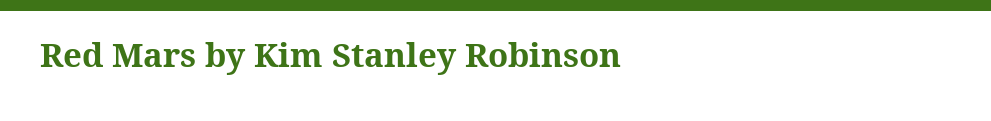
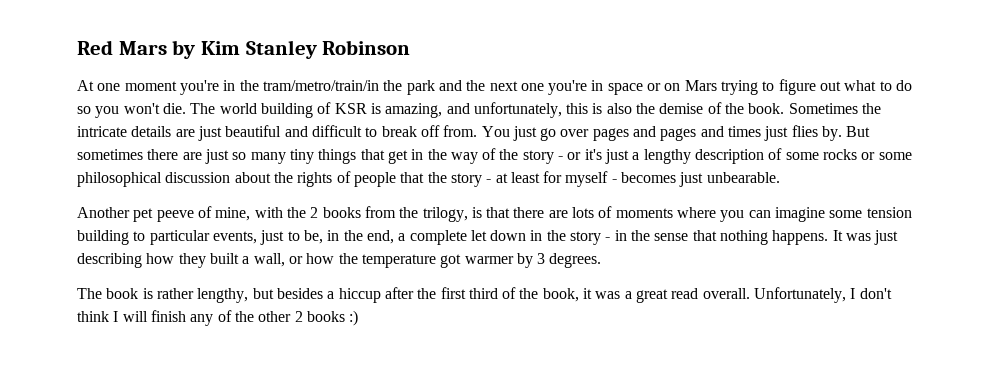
+ At one moment you're in the tram/metro/train/in the park and the next one you're in space or on Mars trying to figure out what to do so you won't die. The world building of KSR is amazing, and unfortunately, this is also the demise of the book. Sometimes the intricate details are just beautiful and difficult to break off from. You just go over pages and pages and times just flies by. But sometimes there are just so many tiny things that get in the way of the story - or it's just a lengthy description of some rocks or some philosophical discussion about the rights of people that the story - at least for myself - becomes just unbearable.
+ Another pet peeve of mine, with the 2 books from the trilogy, is that there are lots of moments where you can imagine some tension building to particular events, just to be, in the end, a complete let down in the story - in the sense that nothing happens. It was just describing how they built a wall, or how the temperature got warmer by 3 degrees.
+ The book is rather lengthy, but besides a hiccup after the first third of the book, it was a great read overall. Unfortunately, I don't think I will finish any of the other 2 books :)

